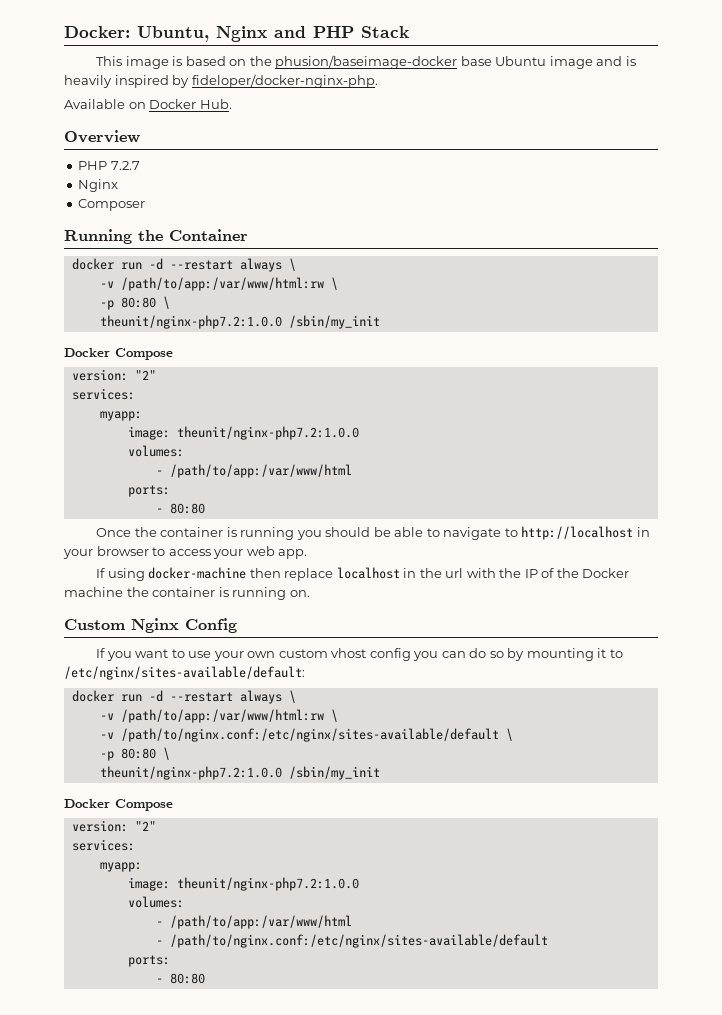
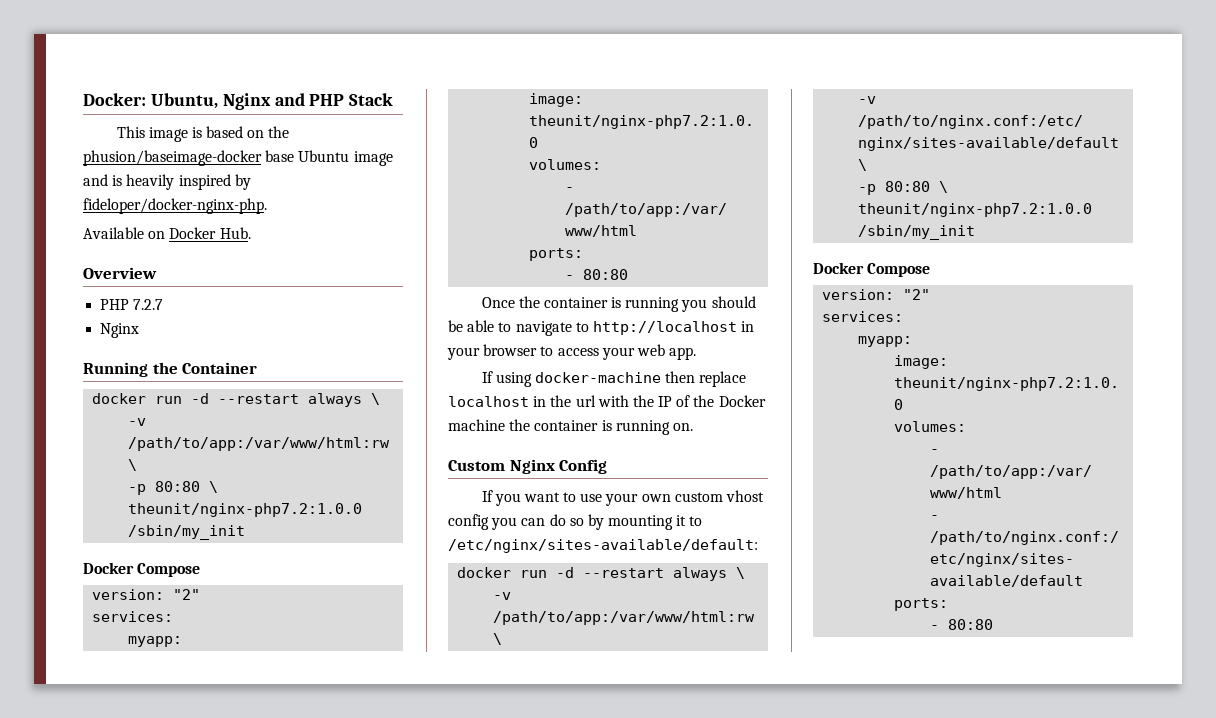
- Composer

